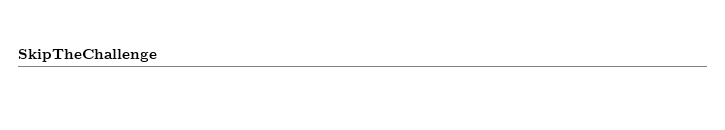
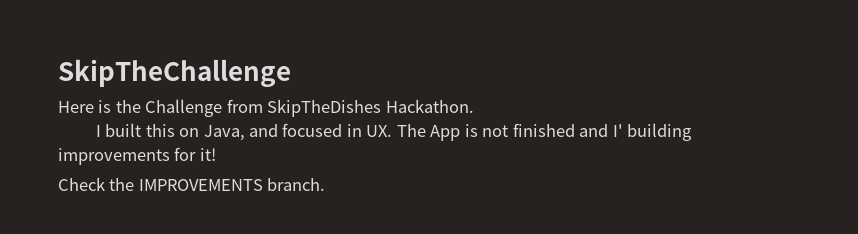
+ Here is the Challenge from SkipTheDishes Hackathon.
+ I built this on Java, and focused in UX. The App is not finished and I' building improvements for it!
+ Check the IMPROVEMENTS branch.

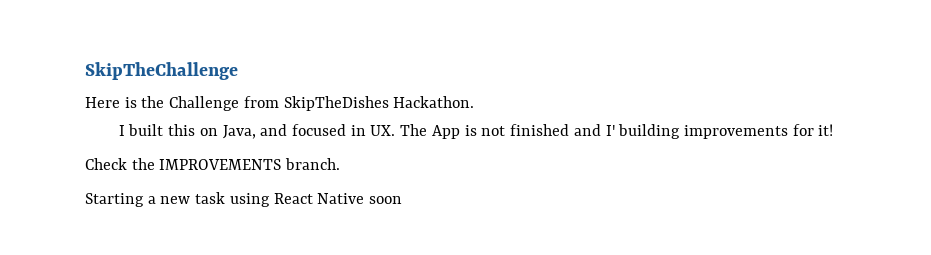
+ Starting a new task using React Native soon

